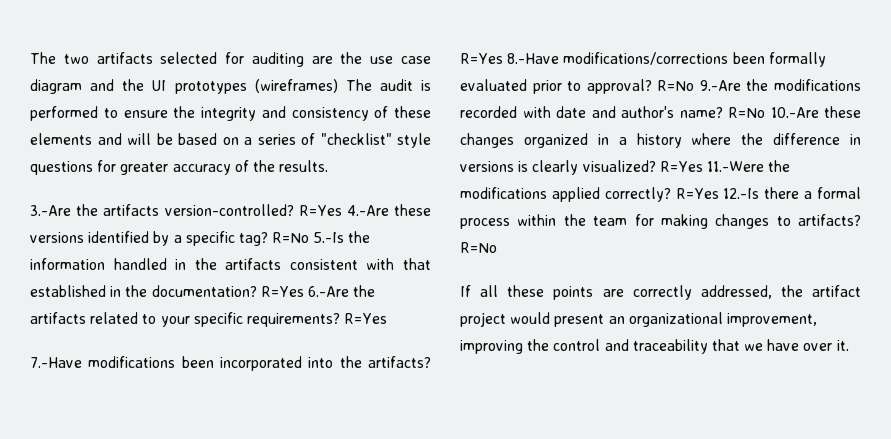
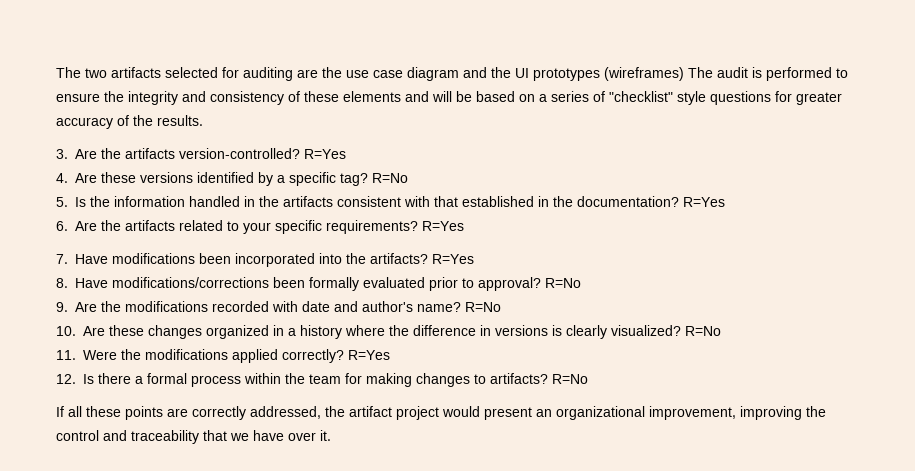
- 3.-Are the artifacts version-controlled? R=Yes 4.-Are these versions identified by a specific tag? R=No 5.-Is the information handled in the artifacts consistent with that established in the documentation? R=Yes 6.-Are the artifacts related to your specific requirements?
+ 3. Are the artifacts version-controlled? R=Yes
+ 4. Are these versions identified by a specific tag? R=No
+ 5. Is the information handled in the artifacts consistent with that established in the documentation? R=Yes
+ 6. Are the artifacts related to your specific requirements?
- 7.-Have modifications been incorporated into the artifacts? R=Yes 8.-Have modifications/corrections been formally evaluated prior to approval? R=No 9.-Are the modifications recorded with date and author's name? R=No 10.-Are these changes organized in a history where the difference in versions is clearly visualized? R=Yes 11.-Were the modifications applied correctly? R=Yes 12.-Is there a formal process within the team for making changes to artifacts?
+ 7. Have modifications been incorporated into the artifacts? R=Yes
+ 8. Have modifications/corrections been formally evaluated prior to approval? R=No
+ 9. Are the modifications recorded with date and author's name? R=No
+ 10. Are these changes organized in a history where the difference in versions is clearly visualized? R=No
+ 11. Were the modifications applied correctly? R=Yes
+ 12. Is there a formal process within the team for making changes to artifacts?

